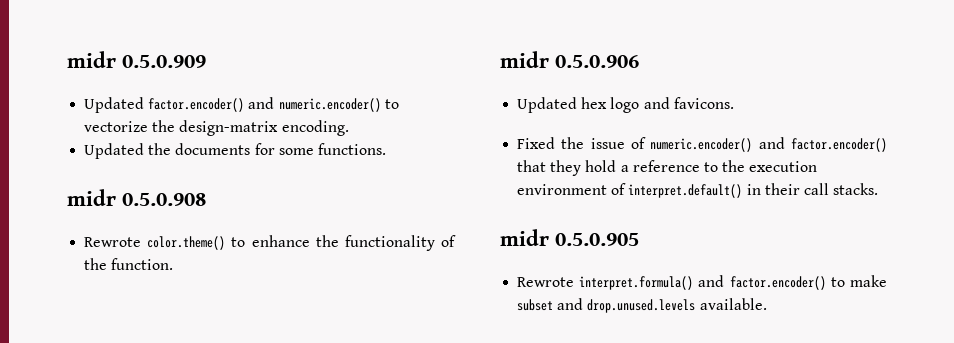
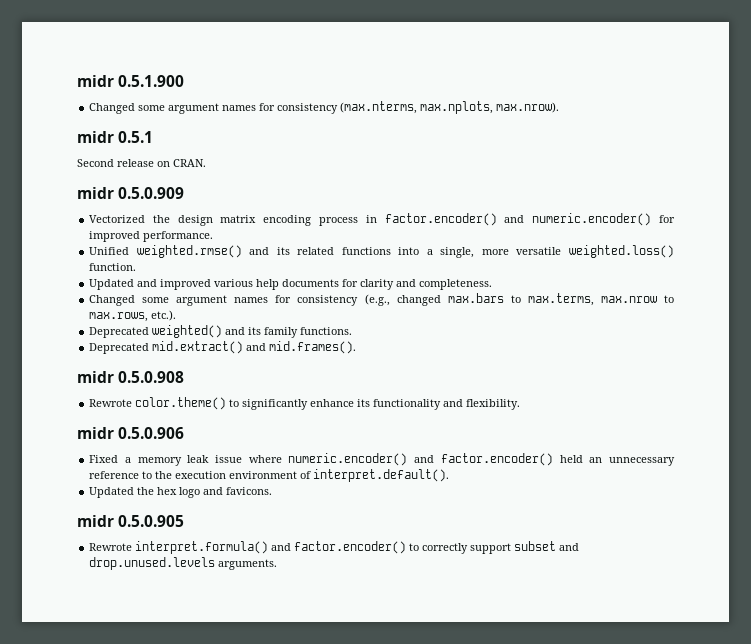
+ midr 0.5.1.900
+ Changed some argument names for consistency (max.nterms, max.nplots, max.nrow).
+ midr 0.5.1
+ Second release on CRAN.
  midr 0.5.0.909
- Updated factor.encoder() and numeric.encoder() to vectorize the design-matrix encoding.
- Updated the documents for some functions.
+ Vectorized the design matrix encoding process in factor.encoder() and numeric.encoder() for improved performance.
+ Unified weighted.rmse() and its related functions into a single, more versatile weighted.loss() function.
+ Updated and improved various help documents for clarity and completeness.
+ Changed some argument names for consistency (e.g., changed max.bars to max.terms, max.nrow to max.rows, etc.).
+ Deprecated weighted() and its family functions.
+ Deprecated mid.extract() and mid.frames().
- Rewrote color.theme() to enhance the functionality of the function.
+ Rewrote color.theme() to significantly enhance its functionality and flexibility.
  midr 0.5.0.906
- Updated hex logo and favicons.
- Fixed the issue of numeric.encoder() and factor.encoder() that they hold a reference to the execution environment of interpret.default() in their call stacks.
+ Fixed a memory leak issue where numeric.encoder() and factor.encoder() held an unnecessary reference to the execution environment of interpret.default().
+ Updated the hex logo and favicons.
- Rewrote interpret.formula() and factor.encoder() to make subset and drop.unused.levels available.
+ Rewrote interpret.formula() and factor.encoder() to correctly support subset and drop.unused.levels arguments.

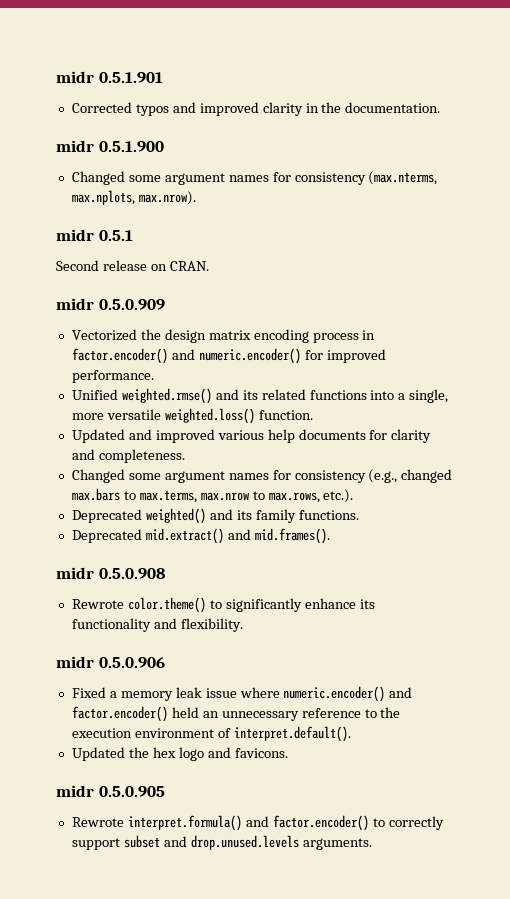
+ midr 0.5.1.901
+ Corrected typos and improved clarity in the documentation.

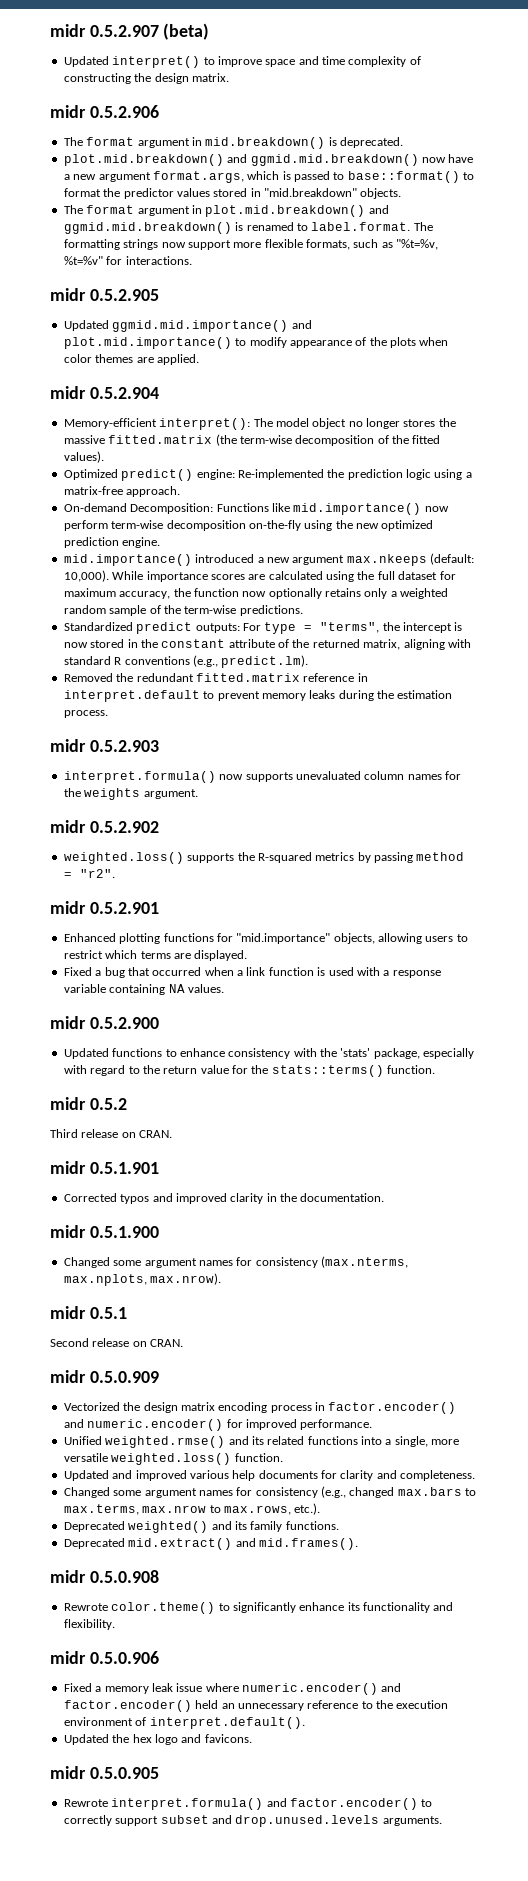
+ midr 0.5.2.907 (beta)
+ Updated interpret() to improve space and time complexity of constructing the design matrix.
+ midr 0.5.2.906
+ The format argument in mid.breakdown() is deprecated.
+ plot.mid.breakdown() and ggmid.mid.breakdown() now have a new argument format.args, which is passed to base::format() to format the predictor values stored in "mid.breakdown" objects.
+ The format argument in plot.mid.breakdown() and ggmid.mid.breakdown() is renamed to label.format. The formatting strings now support more flexible formats, such as "%t=%v, %t=%v" for interactions.
+ midr 0.5.2.905
+ Updated ggmid.mid.importance() and plot.mid.importance() to modify appearance of the plots when color themes are applied.
+ midr 0.5.2.904
+ Memory-efficient interpret(): The model object no longer stores the massive fitted.matrix (the term-wise decomposition of the fitted values).
+ Optimized predict() engine: Re-implemented the prediction logic using a matrix-free approach.
+ On-demand Decomposition: Functions like mid.importance() now perform term-wise decomposition on-the-fly using the new optimized prediction engine.
+ mid.importance() introduced a new argument max.nkeeps (default: 10,000). While importance scores are calculated using the full dataset for maximum accuracy, the function now optionally retains only a weighted random sample of the term-wise predictions.
+ Standardized predict outputs: For type = "terms", the intercept is now stored in the constant attribute of the returned matrix, aligning with standard R conventions (e.g., predict.lm).
+ Removed the redundant fitted.matrix reference in interpret.default to prevent memory leaks during the estimation process.
+ midr 0.5.2.903
+ interpret.formula() now supports unevaluated column names for the weights argument.
+ midr 0.5.2.902
+ weighted.loss() supports the R-squared metrics by passing method = "r2".
+ midr 0.5.2.901
+ Enhanced plotting functions for "mid.importance" objects, allowing users to restrict which terms are displayed.
+ Fixed a bug that occurred when a link function is used with a response variable containing NA values.
+ midr 0.5.2.900
+ Updated functions to enhance consistency with the 'stats' package, especially with regard to the return value for the stats::terms() function.
+ midr 0.5.2
+ Third release on CRAN.

